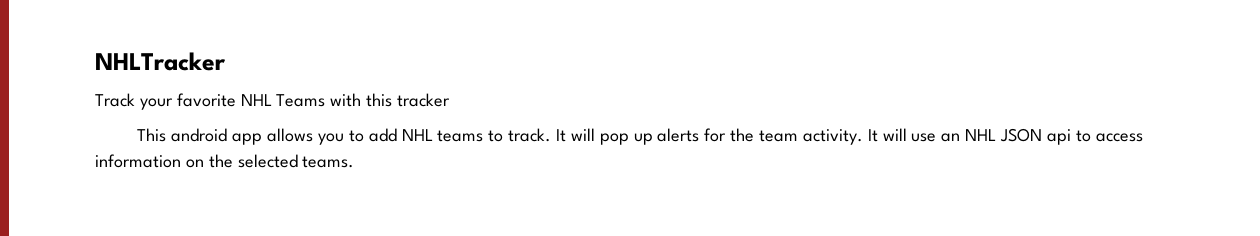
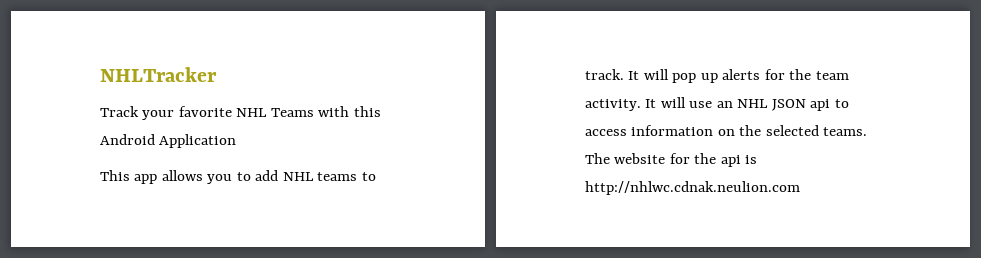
- Track your favorite NHL Teams with this tracker
+ Track your favorite NHL Teams with this Android Application
- This android app allows you to add NHL teams to track.
+ This app allows you to add NHL teams to track.
+ The website for the api is http://nhlwc.cdnak.neulion.com

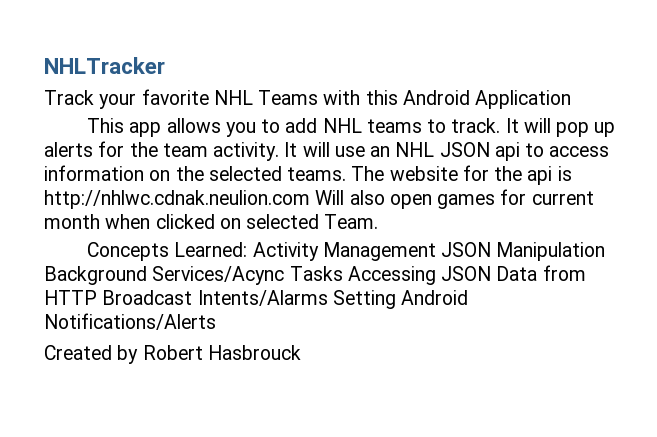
- The website for the api is http://nhlwc.cdnak.neulion.com
+ The website for the api is http://nhlwc.cdnak.neulion.com Will also open games for current month when clicked on selected Team.
+ Concepts Learned: Activity Management JSON Manipulation Background Services/Acync Tasks Accessing JSON Data from HTTP Broadcast Intents/Alarms Setting Android Notifications/Alerts
+ Created by Robert Hasbrouck

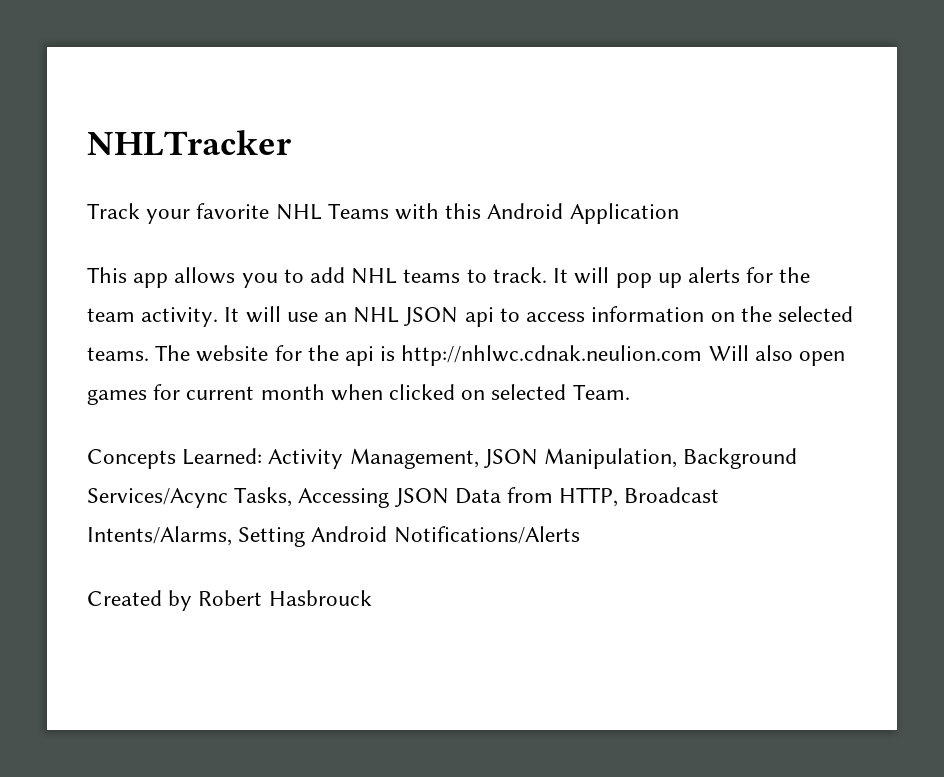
- Concepts Learned: Activity Management JSON Manipulation Background Services/Acync Tasks Accessing JSON Data from HTTP Broadcast Intents/Alarms Setting Android Notifications/Alerts
+ Concepts Learned: Activity Management, JSON Manipulation, Background Services/Acync Tasks, Accessing JSON Data from HTTP, Broadcast Intents/Alarms, Setting Android Notifications/Alerts

